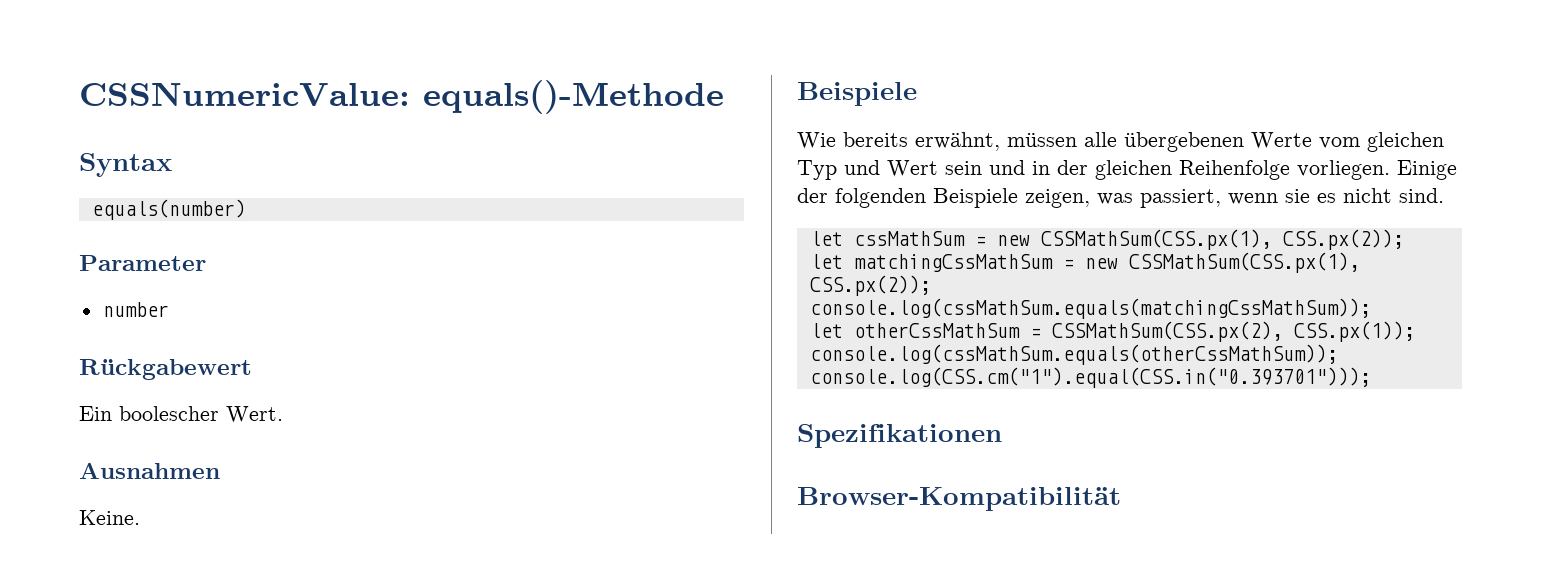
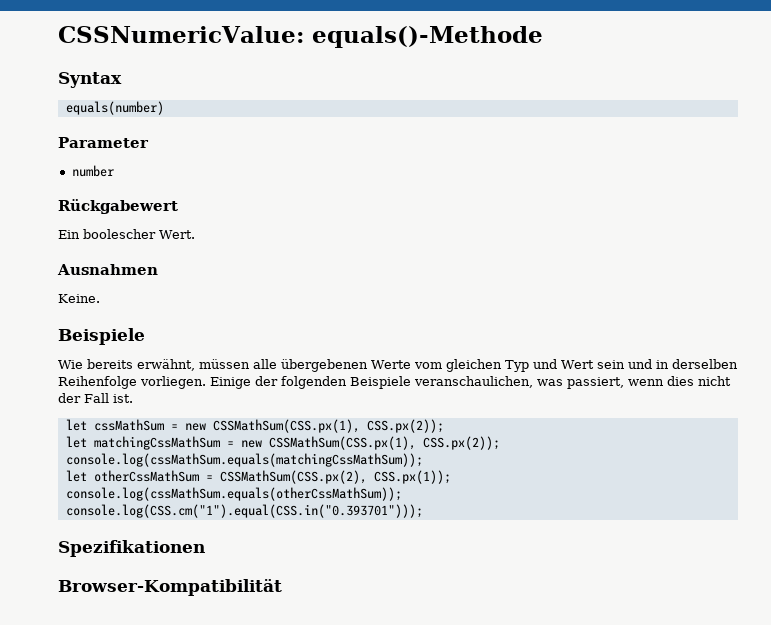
- Wie bereits erwähnt, müssen alle übergebenen Werte vom gleichen Typ und Wert sein und in der gleichen Reihenfolge vorliegen.
+ Wie bereits erwähnt, müssen alle übergebenen Werte vom gleichen Typ und Wert sein und in derselben Reihenfolge vorliegen.
- Einige der folgenden Beispiele zeigen, was passiert, wenn sie es nicht sind.
+ Einige der folgenden Beispiele veranschaulichen, was passiert, wenn dies nicht der Fall ist.

